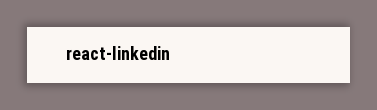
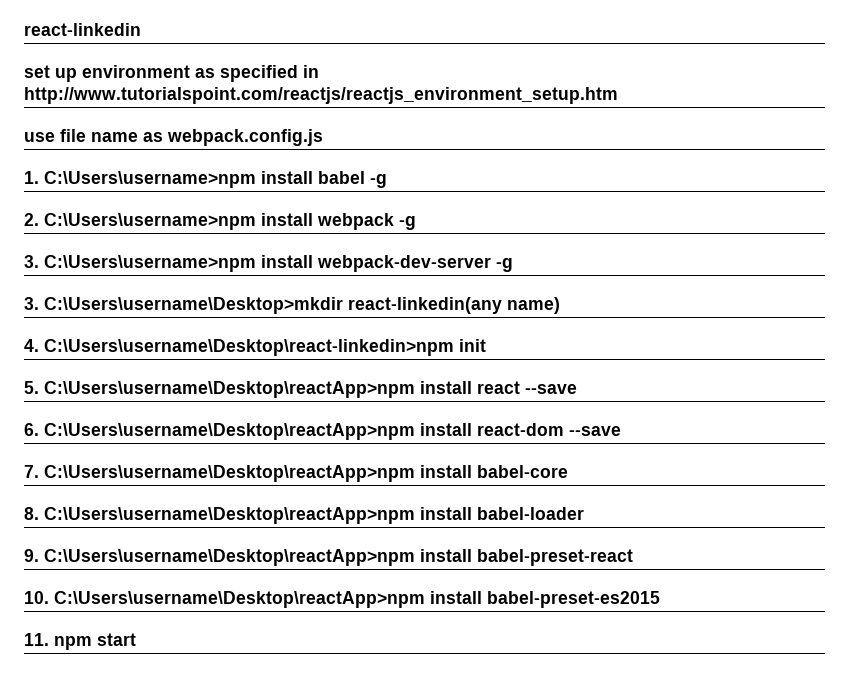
+ set up environment as specified in http://www.tutorialspoint.com/reactjs/reactjs_environment_setup.htm
+ use file name as webpack.config.js
+ 1. C:\Users\username>npm install babel -g
+ 2. C:\Users\username>npm install webpack -g
+ 3. C:\Users\username>npm install webpack-dev-server -g
+ 3. C:\Users\username\Desktop>mkdir react-linkedin(any name)
+ 4. C:\Users\username\Desktop\react-linkedin>npm init
+ 5. C:\Users\username\Desktop\reactApp>npm install react --save
+ 6. C:\Users\username\Desktop\reactApp>npm install react-dom --save
+ 7. C:\Users\username\Desktop\reactApp>npm install babel-core
+ 8. C:\Users\username\Desktop\reactApp>npm install babel-loader
+ 9. C:\Users\username\Desktop\reactApp>npm install babel-preset-react
+ 10. C:\Users\username\Desktop\reactApp>npm install babel-preset-es2015
+ 11. npm start

